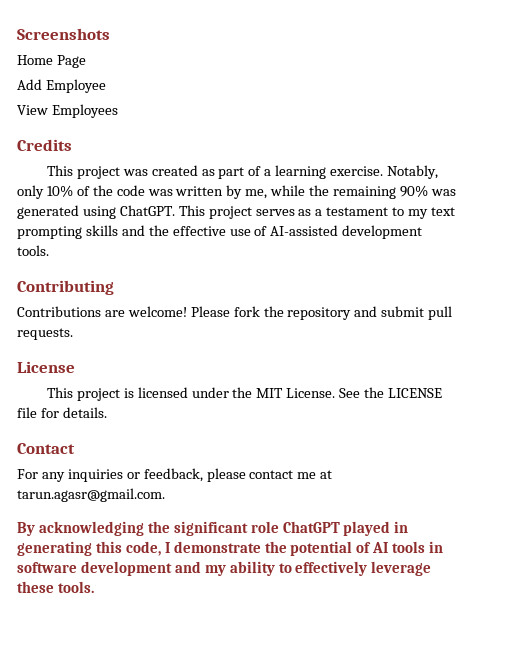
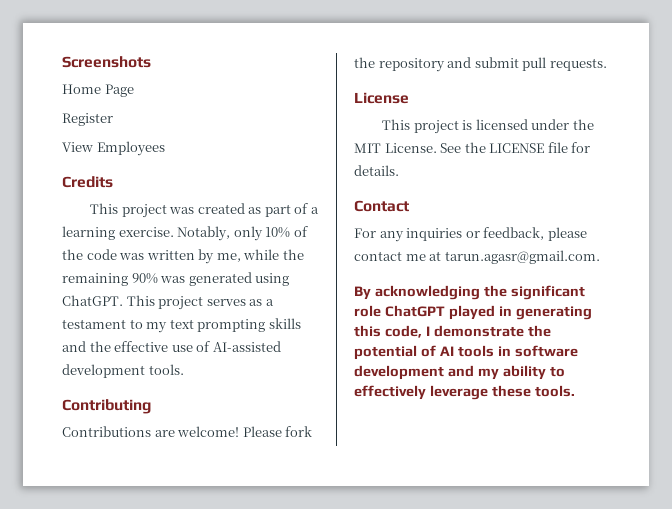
- Add Employee
+ Register

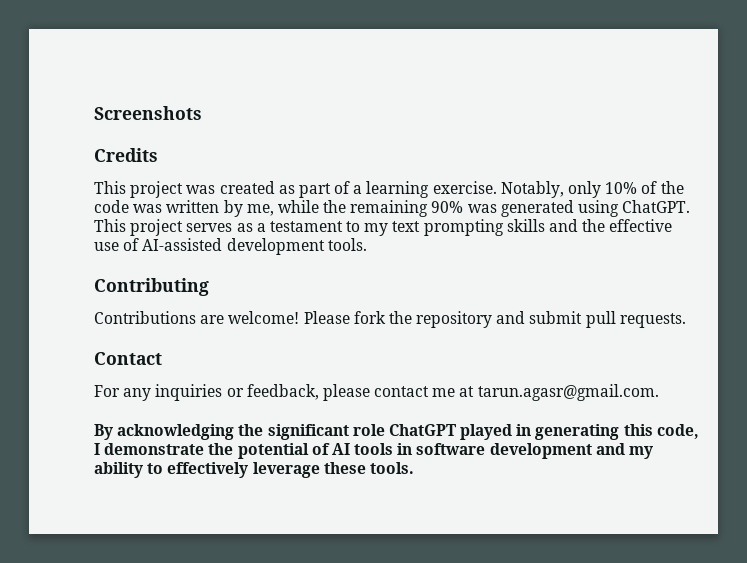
- Home Page
- Register
- View Employees
- License
- This project is licensed under the MIT License. See the LICENSE file for details.

